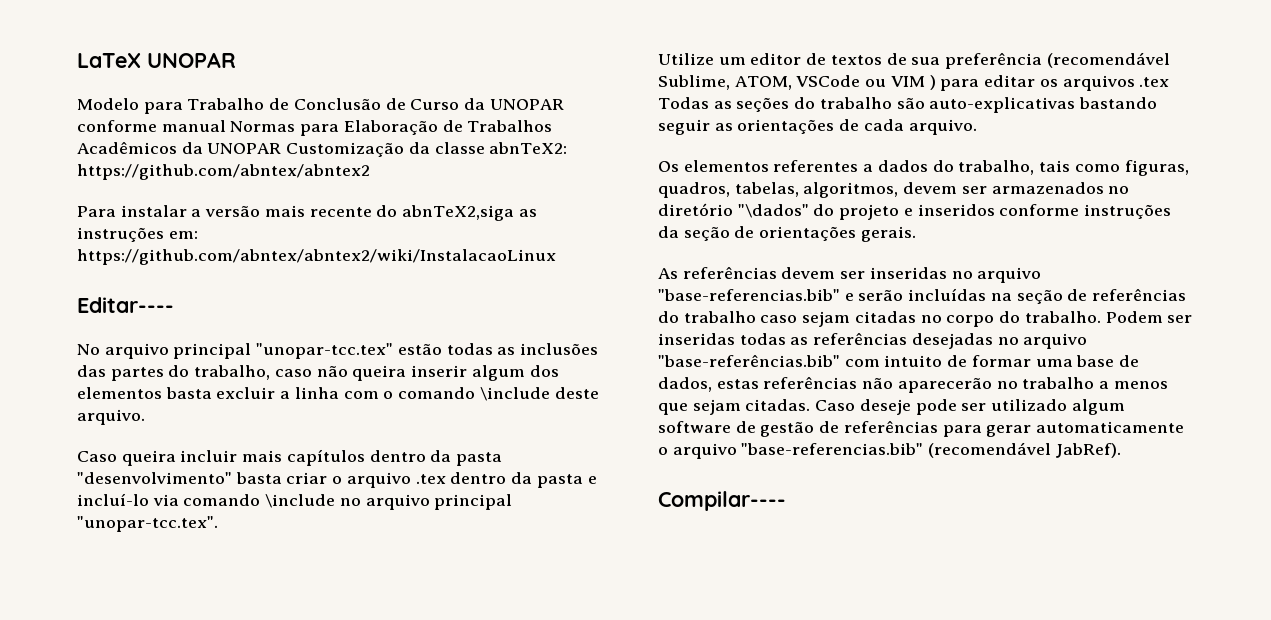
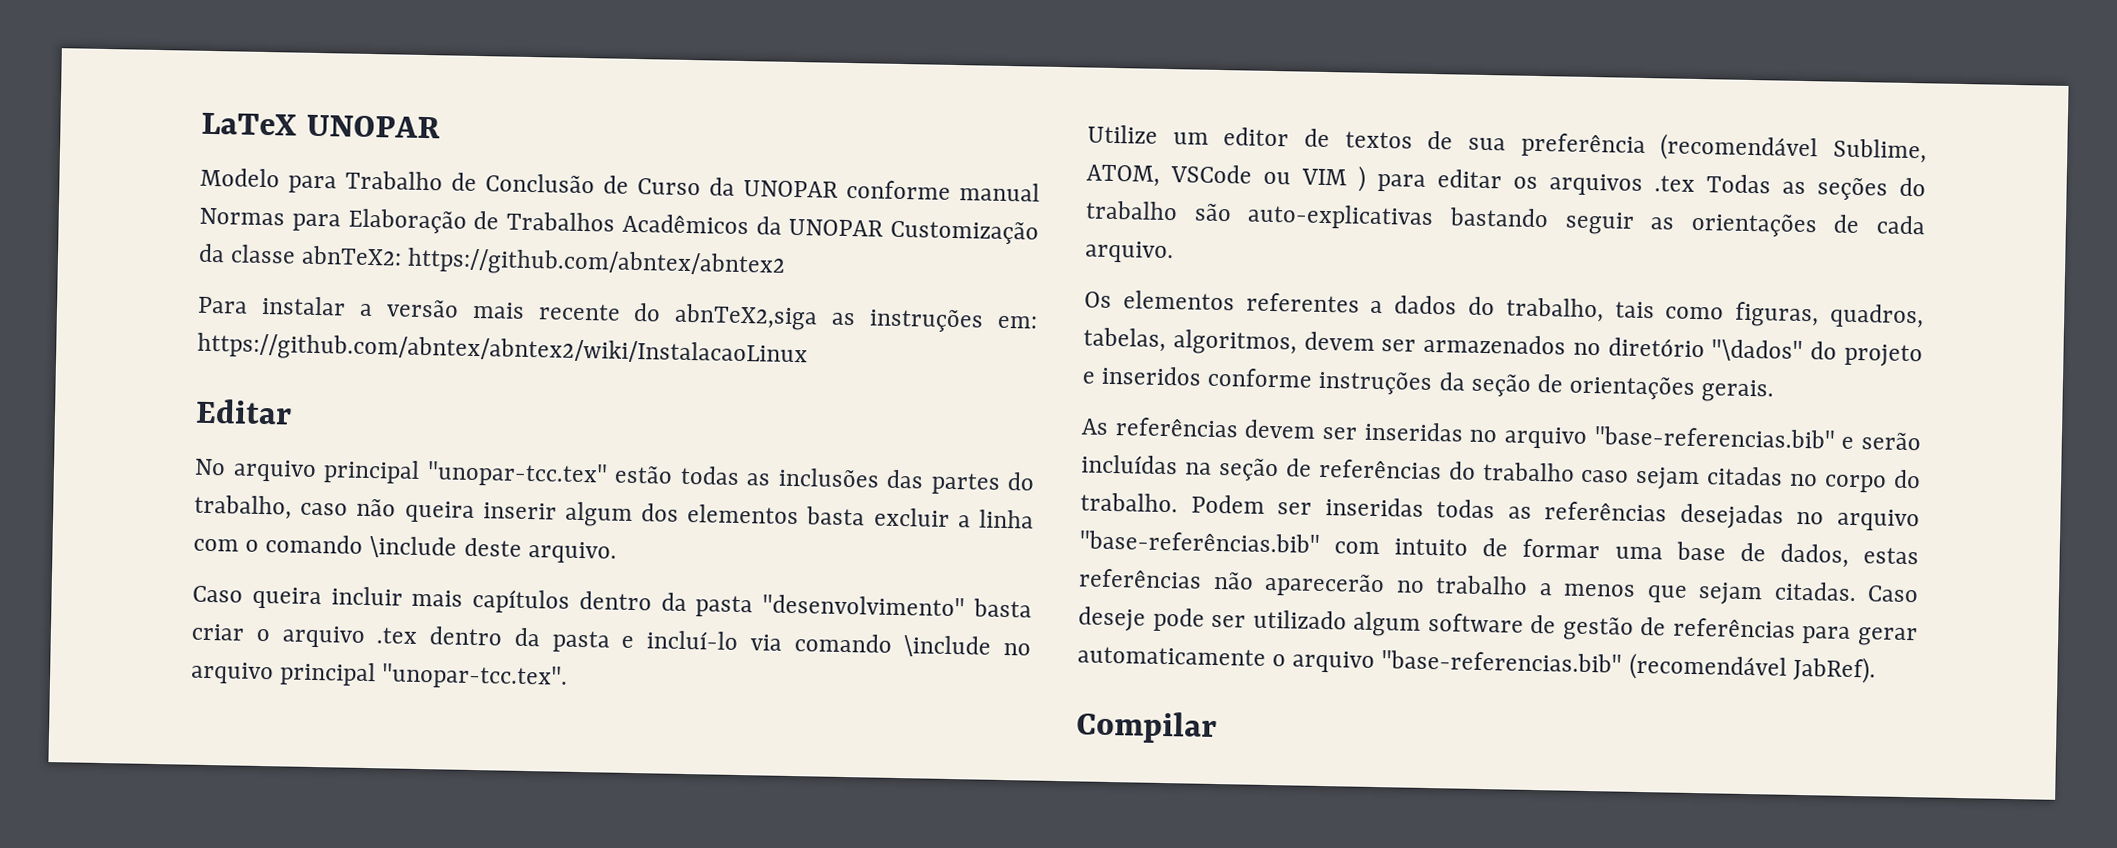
- Editar----
+ Editar
- Compilar----
+ Compilar

